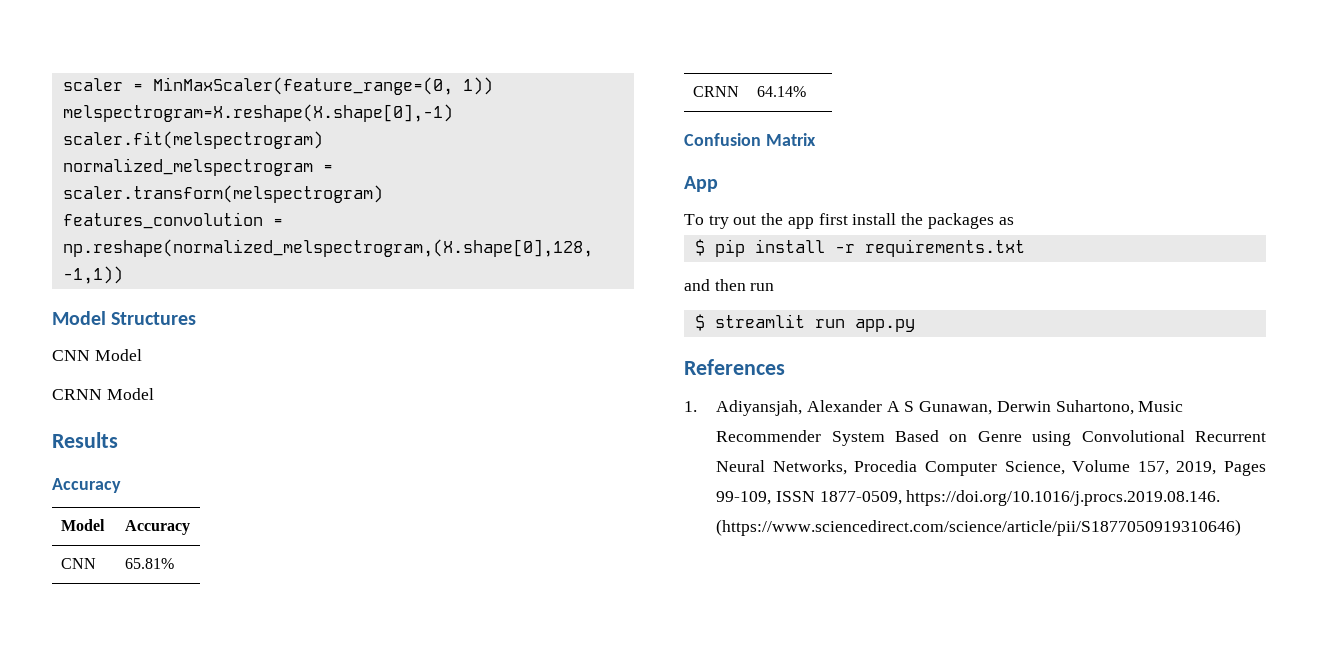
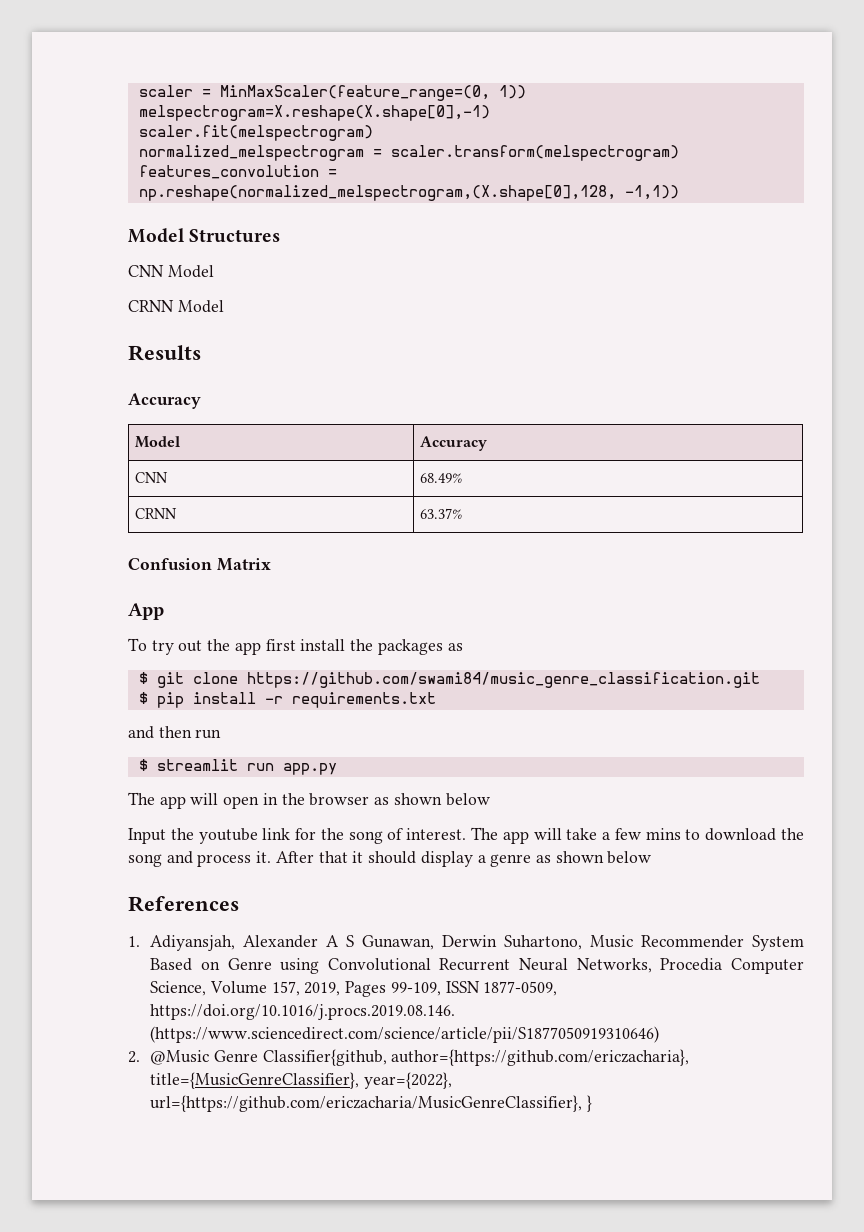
- CNN | 65.81%
+ CNN | 68.49%
- CRNN | 64.14%
+ CRNN | 63.37%
+ $ git clone https://github.com/swami84/music_genre_classification.git
+ The app will open in the browser as shown below
+ Input the youtube link for the song of interest. The app will take a few mins to download the song and process it. After that it should display a genre as shown below
+ 2. @Music Genre Classifier{github, author={https://github.com/ericzacharia}, title={MusicGenreClassifier}, year={2022}, url={https://github.com/ericzacharia/MusicGenreClassifier}, }

